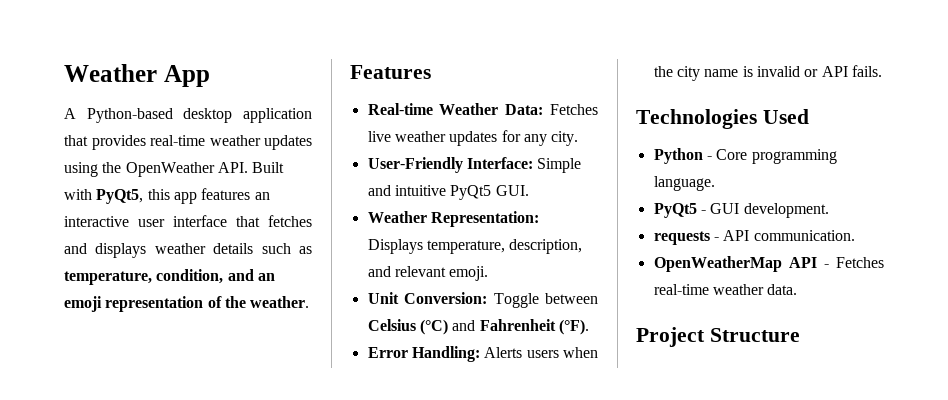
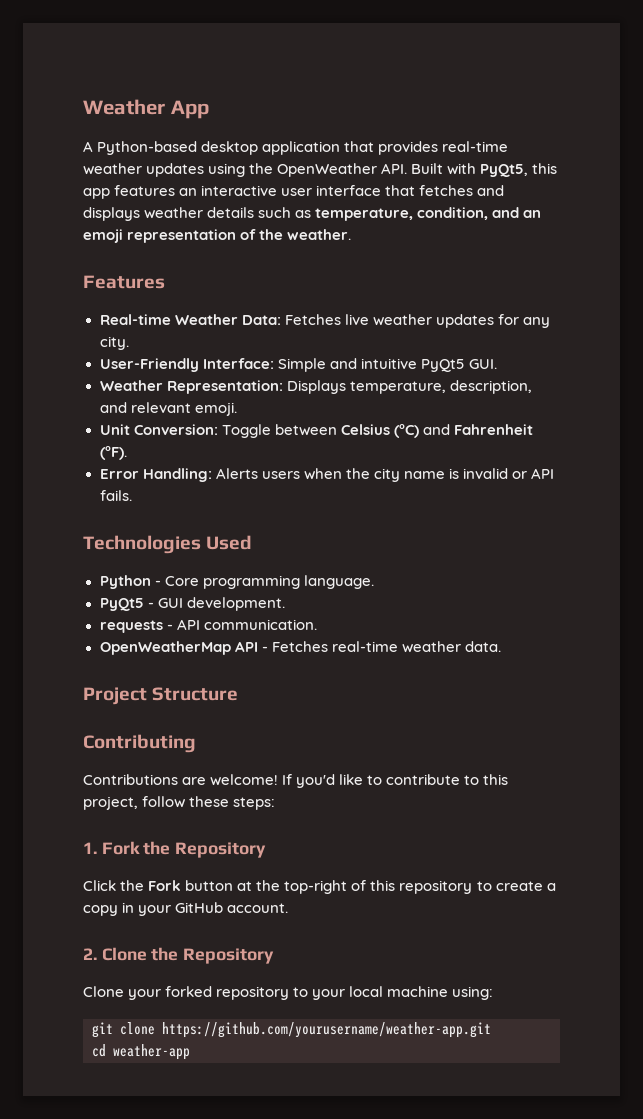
+ Contributing
+ Contributions are welcome! If you'd like to contribute to this project, follow these steps:
+ 1. Fork the Repository
+ Click the Fork button at the top-right of this repository to create a copy in your GitHub account.
+ 2. Clone the Repository
+ Clone your forked repository to your local machine using:
+ git clone https://github.com/yourusername/weather-app.git
+ cd weather-app

